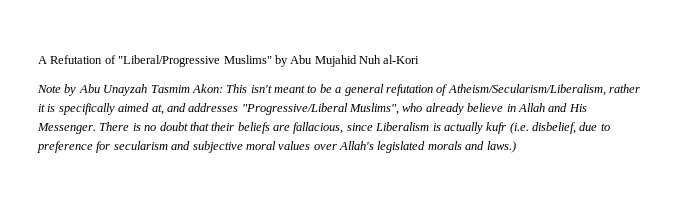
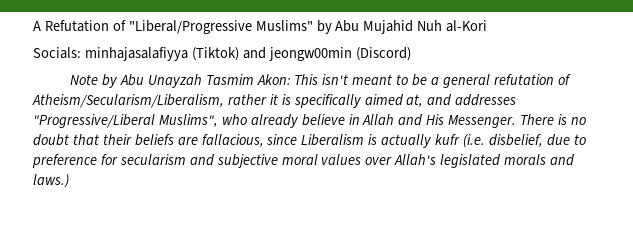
+ Socials: minhajasalafiyya (Tiktok) and jeongw00min (Discord)

